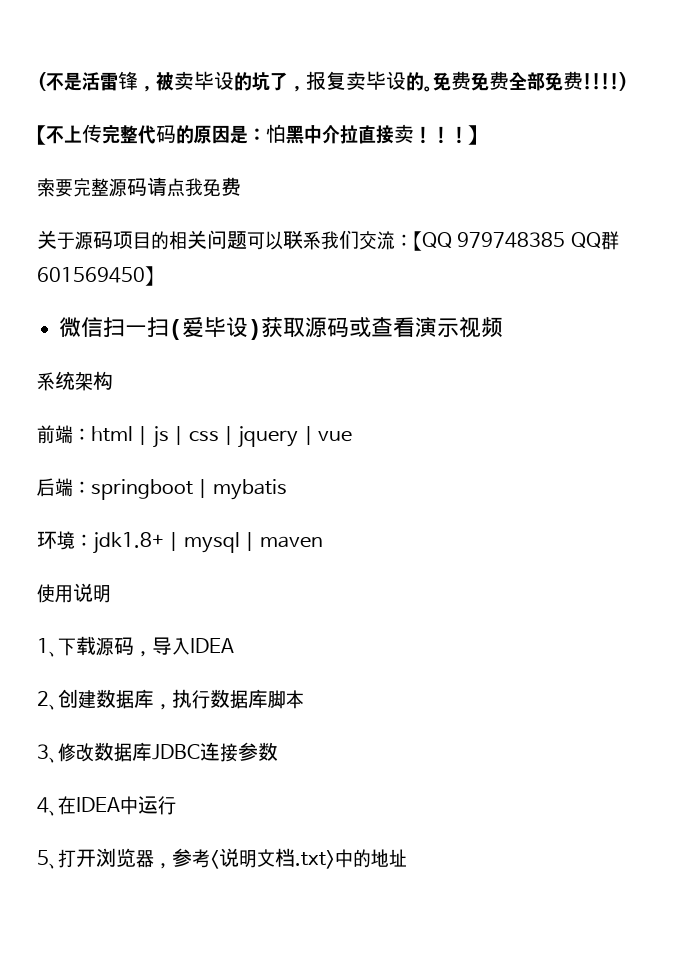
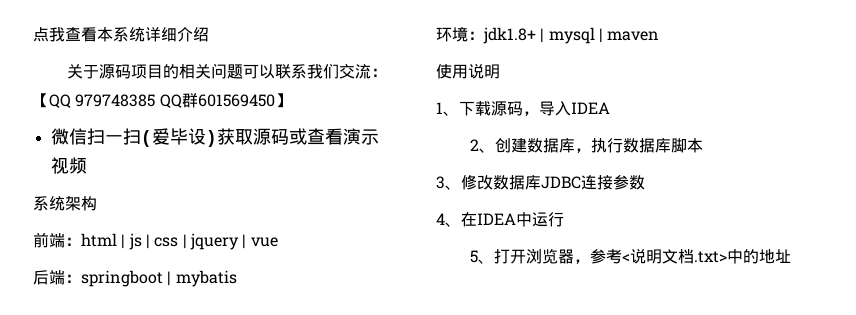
- (不是活雷锋，被卖毕设的坑了，报复卖毕设的。免费免费全部免费!!!!)
- 【不上传完整代码的原因是：怕黑中介拉直接卖！！！】
- 索要完整源码请点我免费
+ 点我查看本系统详细介绍

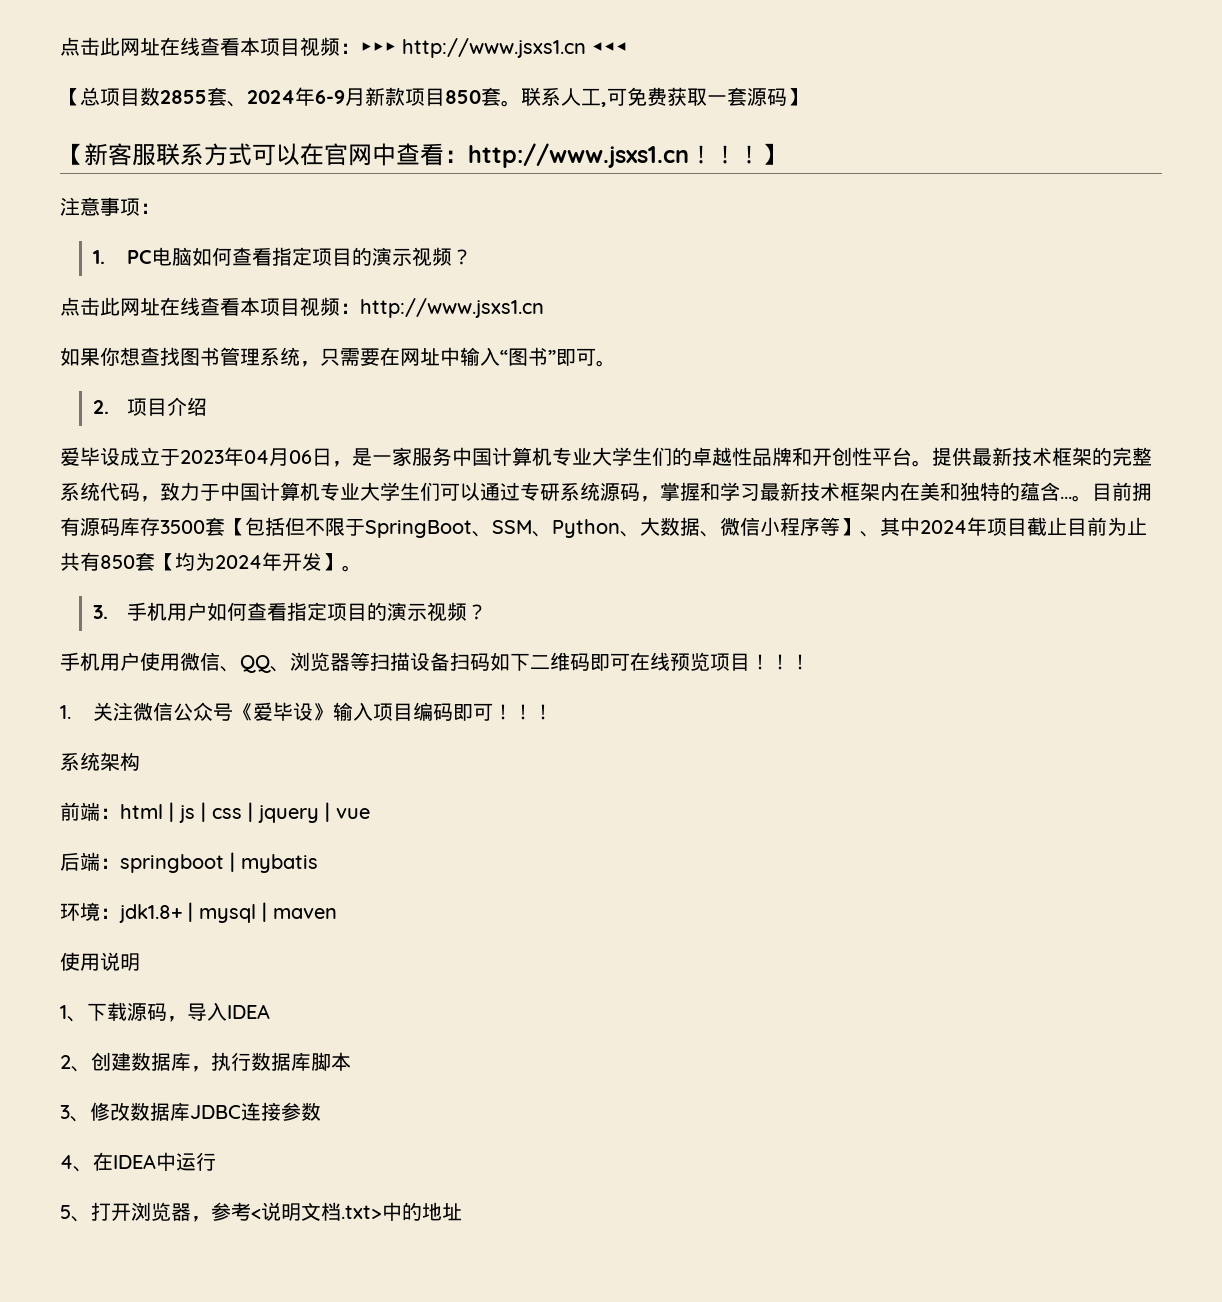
- 点我查看本系统详细介绍
- 关于源码项目的相关问题可以联系我们交流：【QQ 979748385 QQ群601569450】
- 微信扫一扫(爱毕设)获取源码或查看演示视频
+ 点击此网址在线查看本项目视频：▶▶▶ http://www.jsxs1.cn ◀◀◀
+ 【总项目数2855套、2024年6-9月新款项目850套。联系人工,可免费获取一套源码】
+ 【新客服联系方式可以在官网中查看：http://www.jsxs1.cn！！！】
+ 注意事项：
+ 1. PC电脑如何查看指定项目的演示视频？
+ 点击此网址在线查看本项目视频：http://www.jsxs1.cn
+ 如果你想查找图书管理系统，只需要在网址中输入“图书”即可。
+ 2.项目介绍
+ 爱毕设成立于2023年04月06日，是一家服务中国计算机专业大学生们的卓越性品牌和开创性平台。提供最新技术框架的完整系统代码，致力于中国计算机专业大学生们可以通过专研系统源码，掌握和学习最新技术框架内在美和独特的蕴含...。目前拥有源码库存3500套【包括但不限于SpringBoot、SSM、Python、大数据、微信小程序等】、其中2024年项目截止目前为止共有850套【均为2024年开发】。
+ 3.手机用户如何查看指定项目的演示视频？
+ 手机用户使用微信、QQ、浏览器等扫描设备扫码如下二维码即可在线预览项目！！！
+ 1.关注微信公众号《爱毕设》输入项目编码即可！！！

